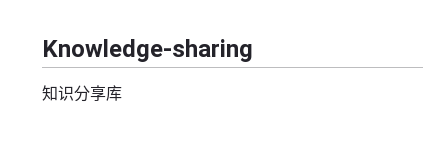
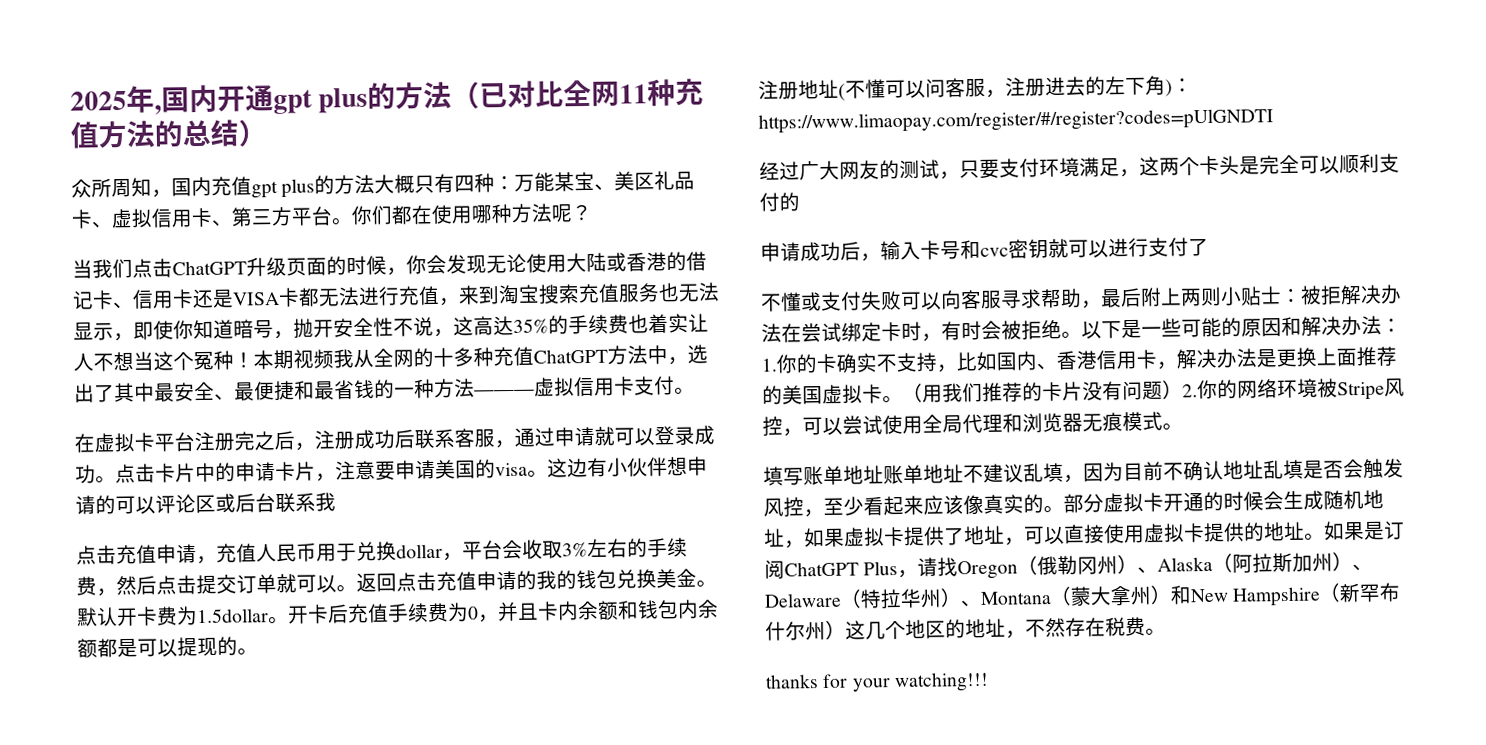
- Knowledge-sharing
- 知识分享库
+ 2025年,国内开通gpt plus的方法（已对比全网11种充值方法的总结）
+ 众所周知，国内充值gpt plus的方法大概只有四种：万能某宝、美区礼品卡、虚拟信用卡、第三方平台。你们都在使用哪种方法呢？
+ 当我们点击ChatGPT升级页面的时候，你会发现无论使用大陆或香港的借记卡、信用卡还是VISA卡都无法进行充值，来到淘宝搜索充值服务也无法显示，即使你知道暗号，抛开安全性不说，这高达35%的手续费也着实让人不想当这个冤种！本期视频我从全网的十多种充值ChatGPT方法中，选出了其中最安全、最便捷和最省钱的一种方法———虚拟信用卡支付。
+ 在虚拟卡平台注册完之后，注册成功后联系客服，通过申请就可以登录成功。点击卡片中的申请卡片，注意要申请美国的visa。这边有小伙伴想申请的可以评论区或后台联系我
+ 点击充值申请，充值人民币用于兑换dollar，平台会收取3%左右的手续费，然后点击提交订单就可以。返回点击充值申请的我的钱包兑换美金。默认开卡费为1.5dollar。开卡后充值手续费为0，并且卡内余额和钱包内余额都是可以提现的。
+ 注册地址(不懂可以问客服，注册进去的左下角)：https://www.limaopay.com/register/#/register?codes=pUlGNDTI
+ 经过广大网友的测试，只要支付环境满足，这两个卡头是完全可以顺利支付的
+ 申请成功后，输入卡号和cvc密钥就可以进行支付了
+ 不懂或支付失败可以向客服寻求帮助，最后附上两则小贴士：被拒解决办法在尝试绑定卡时，有时会被拒绝。以下是一些可能的原因和解决办法：1.你的卡确实不支持，比如国内、香港信用卡，解决办法是更换上面推荐的美国虚拟卡。（用我们推荐的卡片没有问题）2.你的网络环境被Stripe风控，可以尝试使用全局代理和浏览器无痕模式。
+ 填写账单地址账单地址不建议乱填，因为目前不确认地址乱填是否会触发风控，至少看起来应该像真实的。部分虚拟卡开通的时候会生成随机地址，如果虚拟卡提供了地址，可以直接使用虚拟卡提供的地址。如果是订阅ChatGPT Plus，请找Oregon（俄勒冈州）、Alaska（阿拉斯加州）、Delaware（特拉华州）、Montana（蒙大拿州）和New Hampshire（新罕布什尔州）这几个地区的地址，不然存在税费。
+ thanks for your watching!!!

